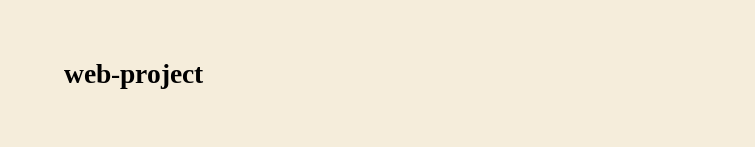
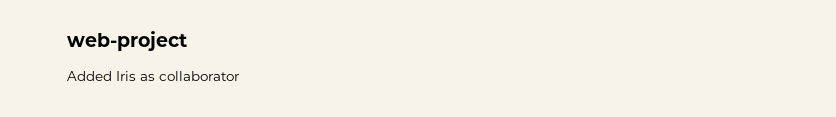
+ Added Iris as collaborator

